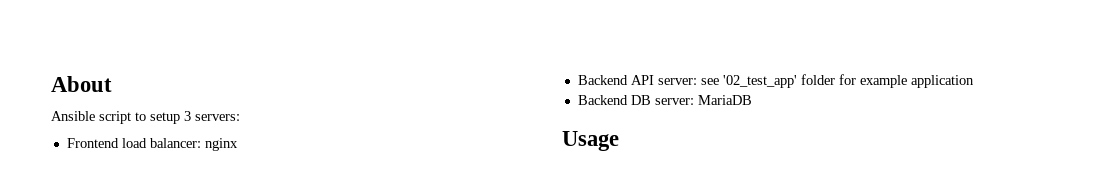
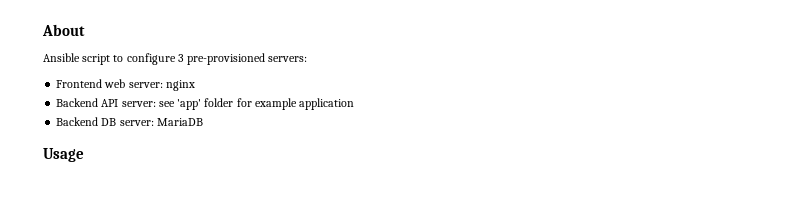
- Ansible script to setup 3 servers:
+ Ansible script to configure 3 pre-provisioned servers:
- Frontend load balancer: nginx
+ Frontend web server: nginx
- Backend API server: see '02_test_app' folder for example application
+ Backend API server: see 'app' folder for example application

